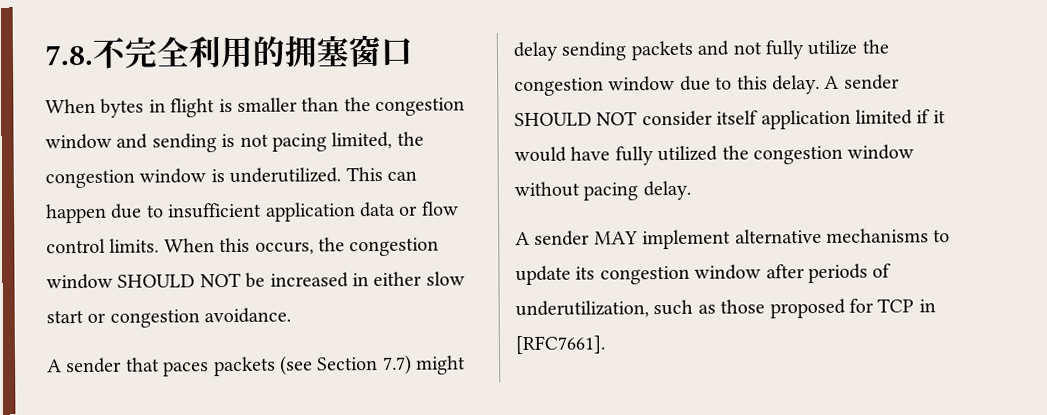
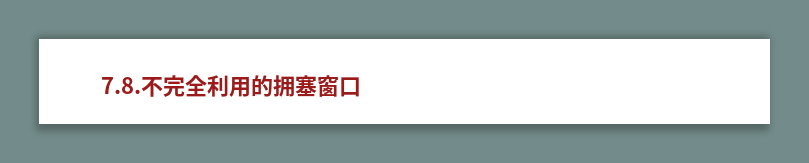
- When bytes in flight is smaller than the congestion window and sending is not pacing limited, the congestion window is underutilized. This can happen due to insufficient application data or flow control limits. When this occurs, the congestion window SHOULD NOT be increased in either slow start or congestion avoidance.
- A sender that paces packets (see Section 7.7) might delay sending packets and not fully utilize the congestion window due to this delay. A sender SHOULD NOT consider itself application limited if it would have fully utilized the congestion window without pacing delay.
- A sender MAY implement alternative mechanisms to update its congestion window after periods of underutilization, such as those proposed for TCP in [RFC7661].

